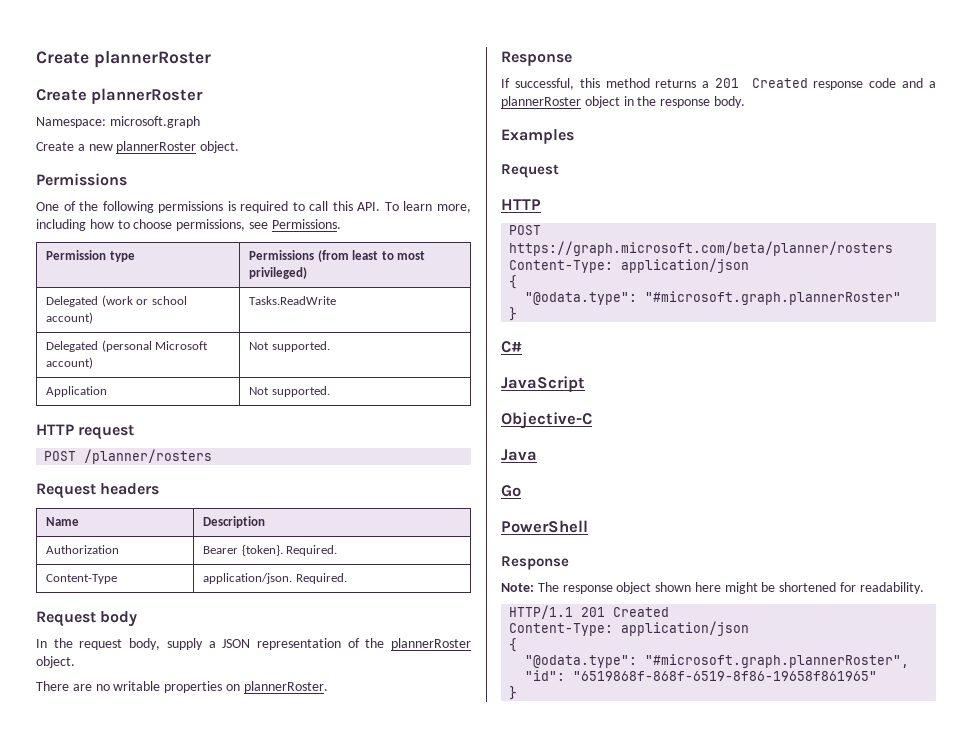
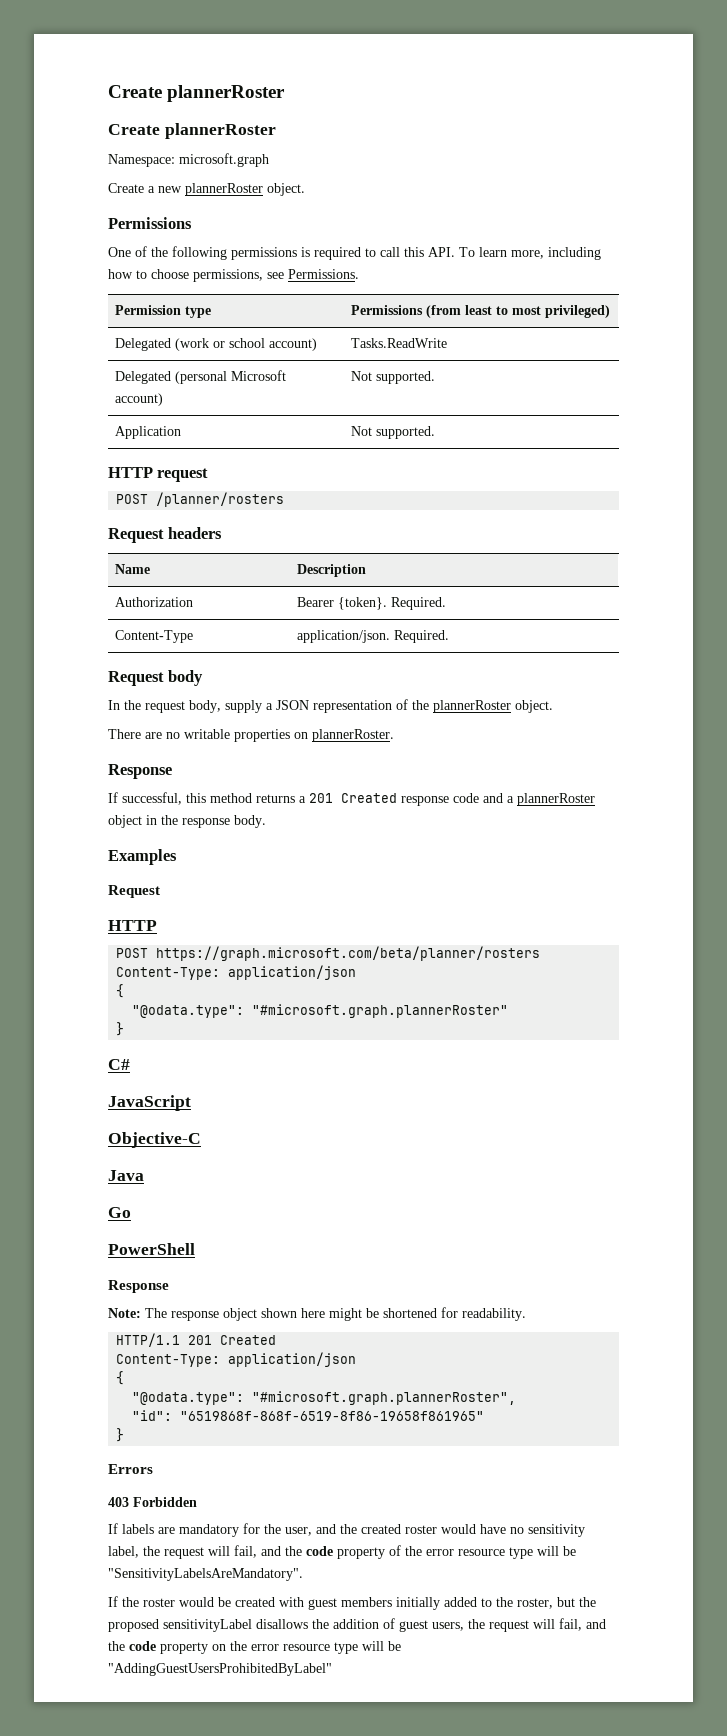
+ Errors
+ 403 Forbidden
+ If labels are mandatory for the user, and the created roster would have no sensitivity label, the request will fail, and the code property of the error resource type will be "SensitivityLabelsAreMandatory".
+ If the roster would be created with guest members initially added to the roster, but the proposed sensitivityLabel disallows the addition of guest users, the request will fail, and the code property on the error resource type will be "AddingGuestUsersProhibitedByLabel"

